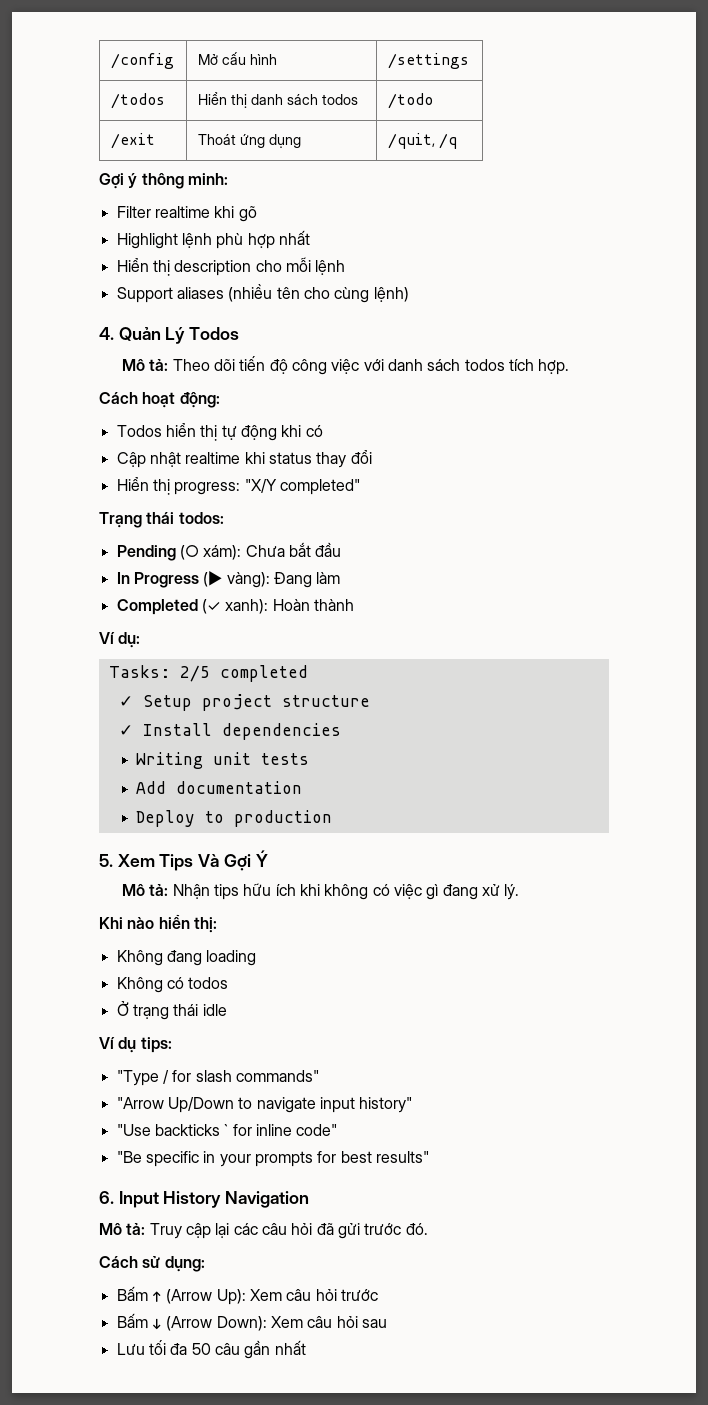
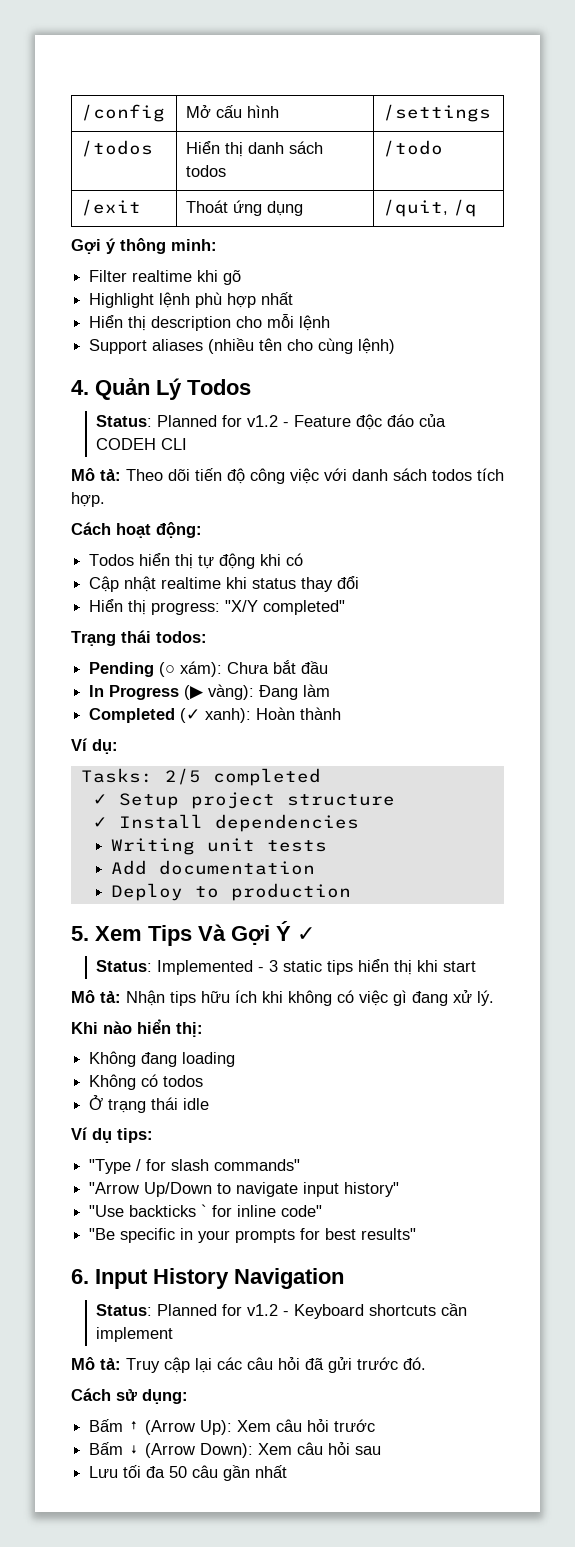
+ Status: Planned for v1.2 - Feature độc đáo của CODEH CLI
- 5. Xem Tips Và Gợi Ý
+ 5. Xem Tips Và Gợi Ý ✓
+ Status: Implemented - 3 static tips hiển thị khi start
+ Status: Planned for v1.2 - Keyboard shortcuts cần implement

